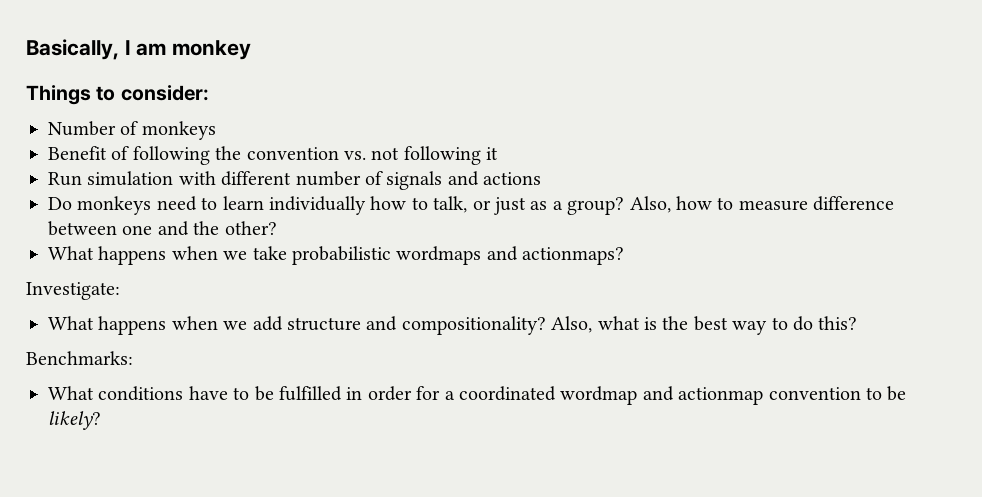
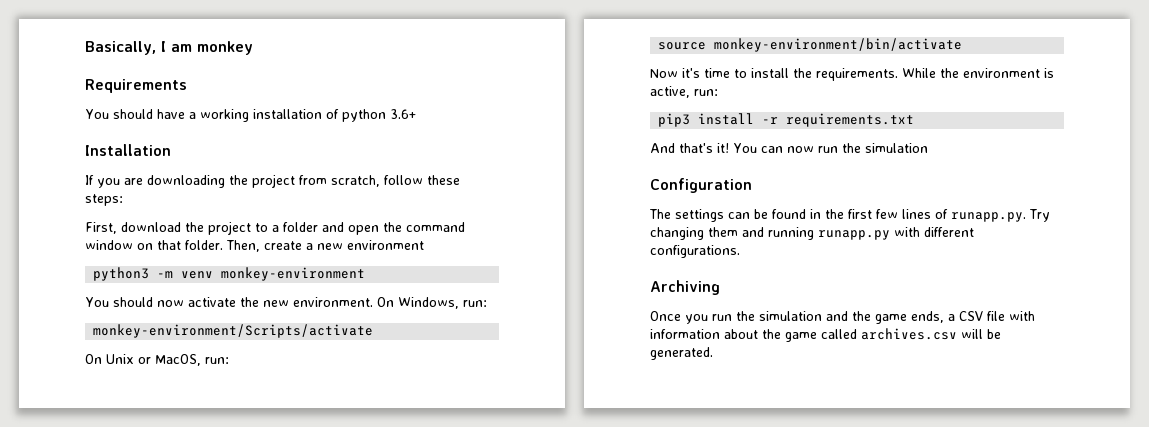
- Things to consider:
- Number of monkeys
- Benefit of following the convention vs. not following it
- Run simulation with different number of signals and actions
- Do monkeys need to learn individually how to talk, or just as a group? Also, how to measure difference between one and the other?
- What happens when we take probabilistic wordmaps and actionmaps?
- Investigate:
- What happens when we add structure and compositionality? Also, what is the best way to do this?
- Benchmarks:
- What conditions have to be fulfilled in order for a coordinated wordmap and actionmap convention to be likely?
+ Requirements
+ You should have a working installation of python 3.6+
+ Installation
+ If you are downloading the project from scratch, follow these steps:
+ First, download the project to a folder and open the command window on that folder. Then, create a new environment
+ python3 -m venv monkey-environment
+ You should now activate the new environment. On Windows, run:
+ monkey-environment/Scripts/activate
+ On Unix or MacOS, run:
+ source monkey-environment/bin/activate
+ Now it's time to install the requirements. While the environment is active, run:
+ pip3 install -r requirements.txt
+ And that's it! You can now run the simulation
+ Configuration
+ The settings can be found in the first few lines of runapp.py. Try changing them and running runapp.py with different configurations.
+ Archiving
+ Once you run the simulation and the game ends, a CSV file with information about the game called archives.csv will be generated.

